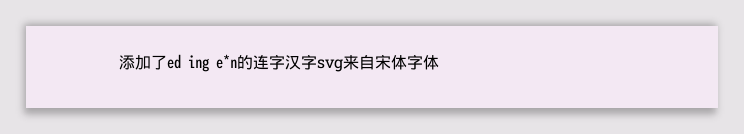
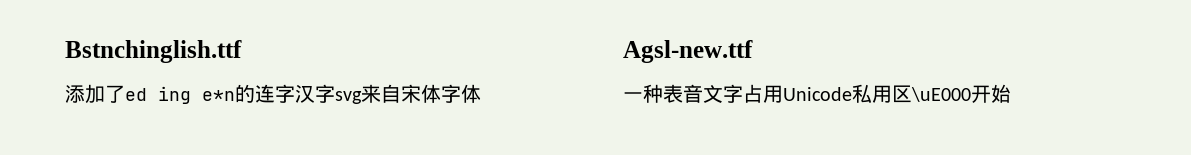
+ Bstnchinglish.ttf
+ Agsl-new.ttf
+ 一种表音文字占用Unicode私用区\uE000开始

